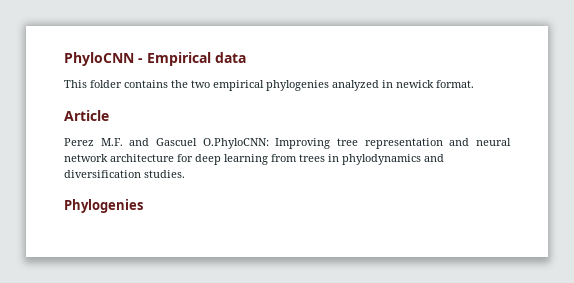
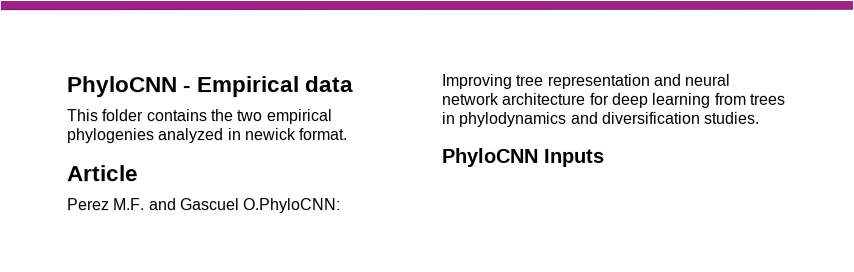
- Phylogenies
+ PhyloCNN Inputs

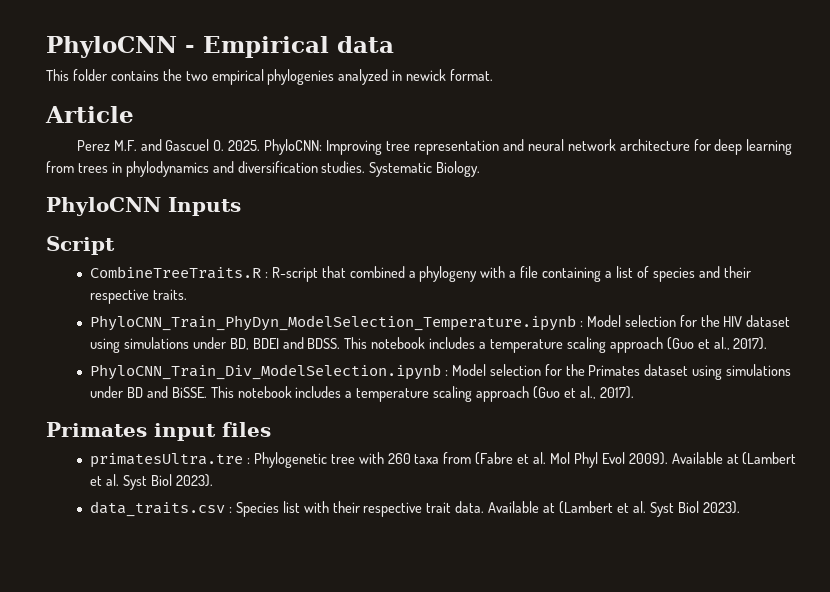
- Perez M.F. and Gascuel O.PhyloCNN: Improving tree representation and neural network architecture for deep learning from trees in phylodynamics and diversification studies.
+ Perez M.F. and Gascuel O. 2025. PhyloCNN: Improving tree representation and neural network architecture for deep learning from trees in phylodynamics and diversification studies. Systematic Biology.
+ Script
+ CombineTreeTraits.R : R-script that combined a phylogeny with a file containing a list of species and their respective traits.
+ PhyloCNN_Train_PhyDyn_ModelSelection_Temperature.ipynb : Model selection for the HIV dataset using simulations under BD, BDEI and BDSS. This notebook includes a temperature scaling approach (Guo et al., 2017).
+ PhyloCNN_Train_Div_ModelSelection.ipynb : Model selection for the Primates dataset using simulations under BD and BiSSE. This notebook includes a temperature scaling approach (Guo et al., 2017).
+ Primates input files
+ primatesUltra.tre : Phylogenetic tree with 260 taxa from (Fabre et al. Mol Phyl Evol 2009). Available at (Lambert et al. Syst Biol 2023).
+ data_traits.csv : Species list with their respective trait data. Available at (Lambert et al. Syst Biol 2023).

